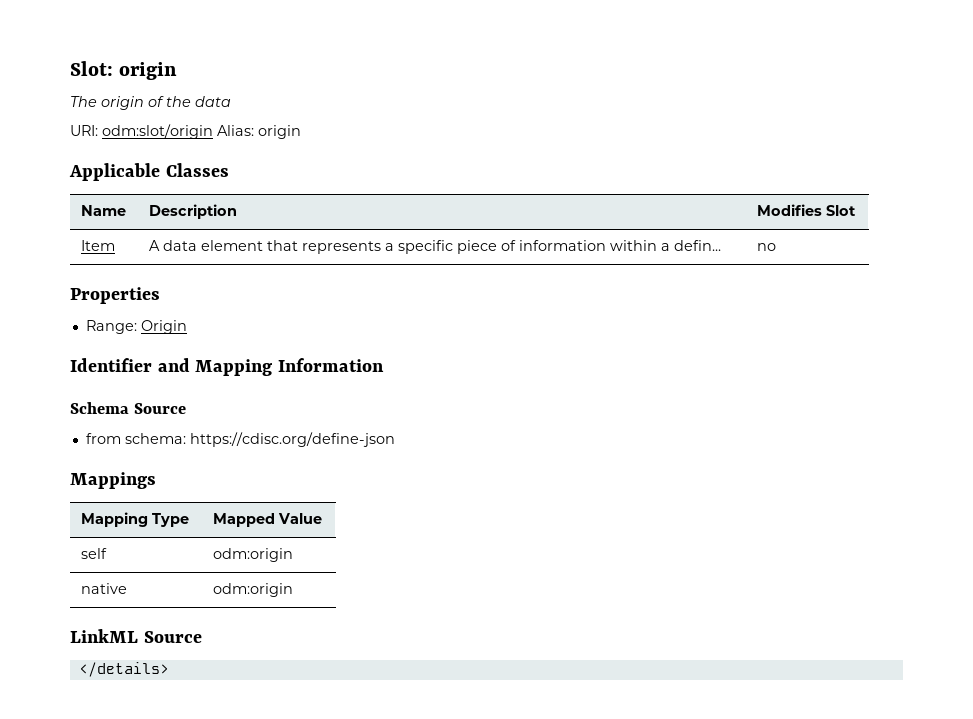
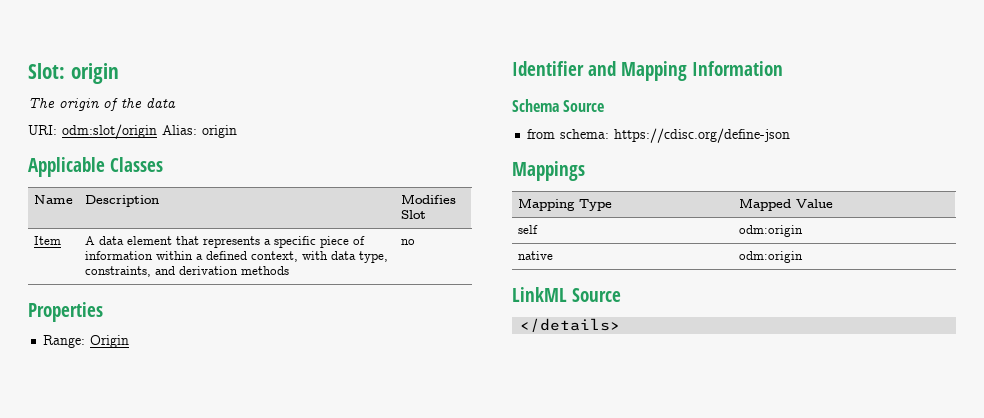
- Item | A data element that represents a specific piece of information within a defin... | no
+ Item | A data element that represents a specific piece of information within a defined context, with data type, constraints, and derivation methods | no

